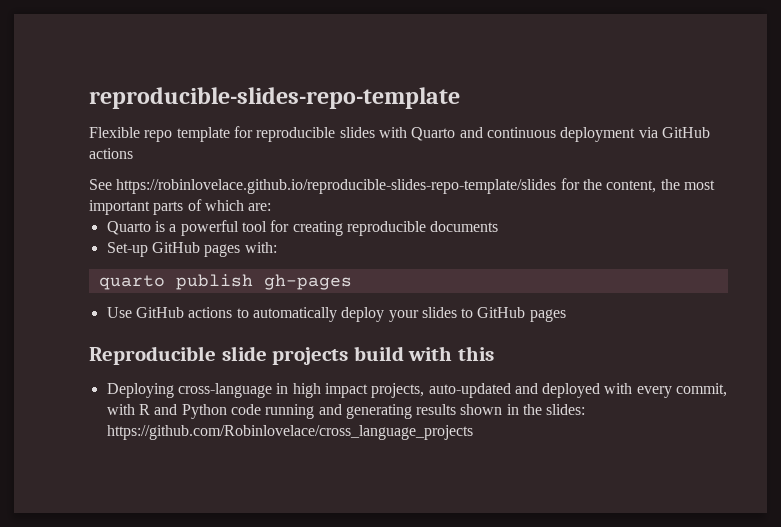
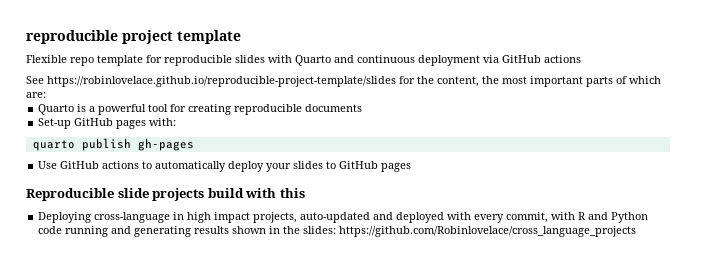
- reproducible-slides-repo-template
+ reproducible project template
- See https://robinlovelace.github.io/reproducible-slides-repo-template/slides for the content, the most important parts of which are:
+ See https://robinlovelace.github.io/reproducible-project-template/slides for the content, the most important parts of which are:

